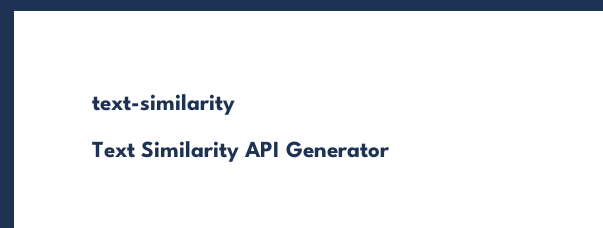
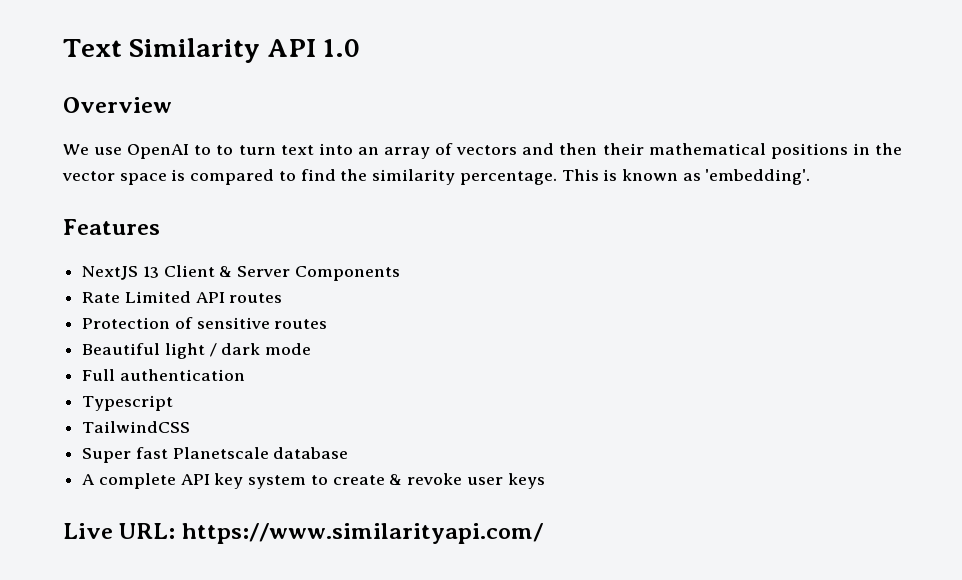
- text-similarity
- Text Similarity API Generator
+ Text Similarity API 1.0
+ Overview
+ We use OpenAI to to turn text into an array of vectors and then their mathematical positions in the vector space is compared to find the similarity percentage. This is known as 'embedding'.
+ Features
+ NextJS 13 Client & Server Components
+ Rate Limited API routes
+ Protection of sensitive routes
+ Beautiful light / dark mode
+ Full authentication
+ Typescript
+ TailwindCSS
+ Super fast Planetscale database
+ A complete API key system to create & revoke user keys
+ Live URL: https://www.similarityapi.com/

